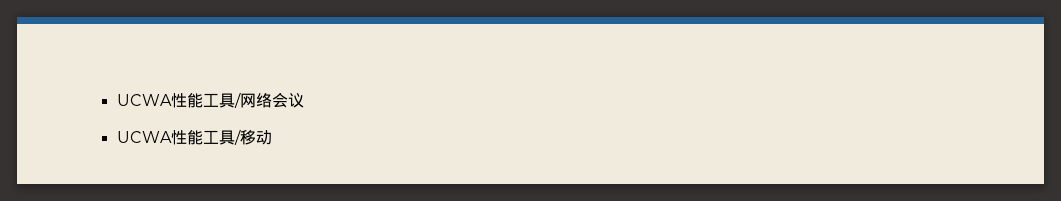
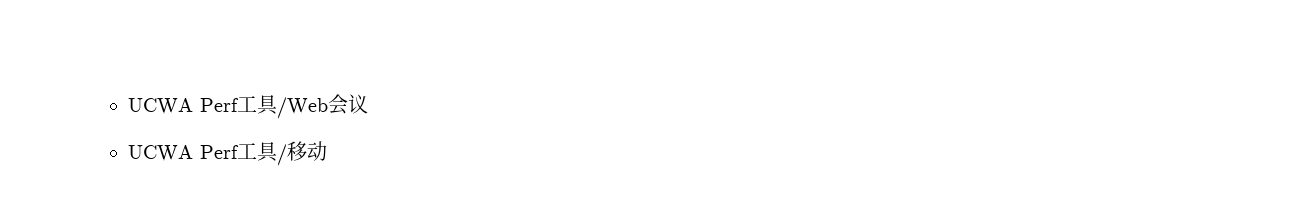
- UCWA性能工具/网络会议
+ UCWA Perf工具/Web会议
- UCWA性能工具/移动
+ UCWA Perf工具/移动

